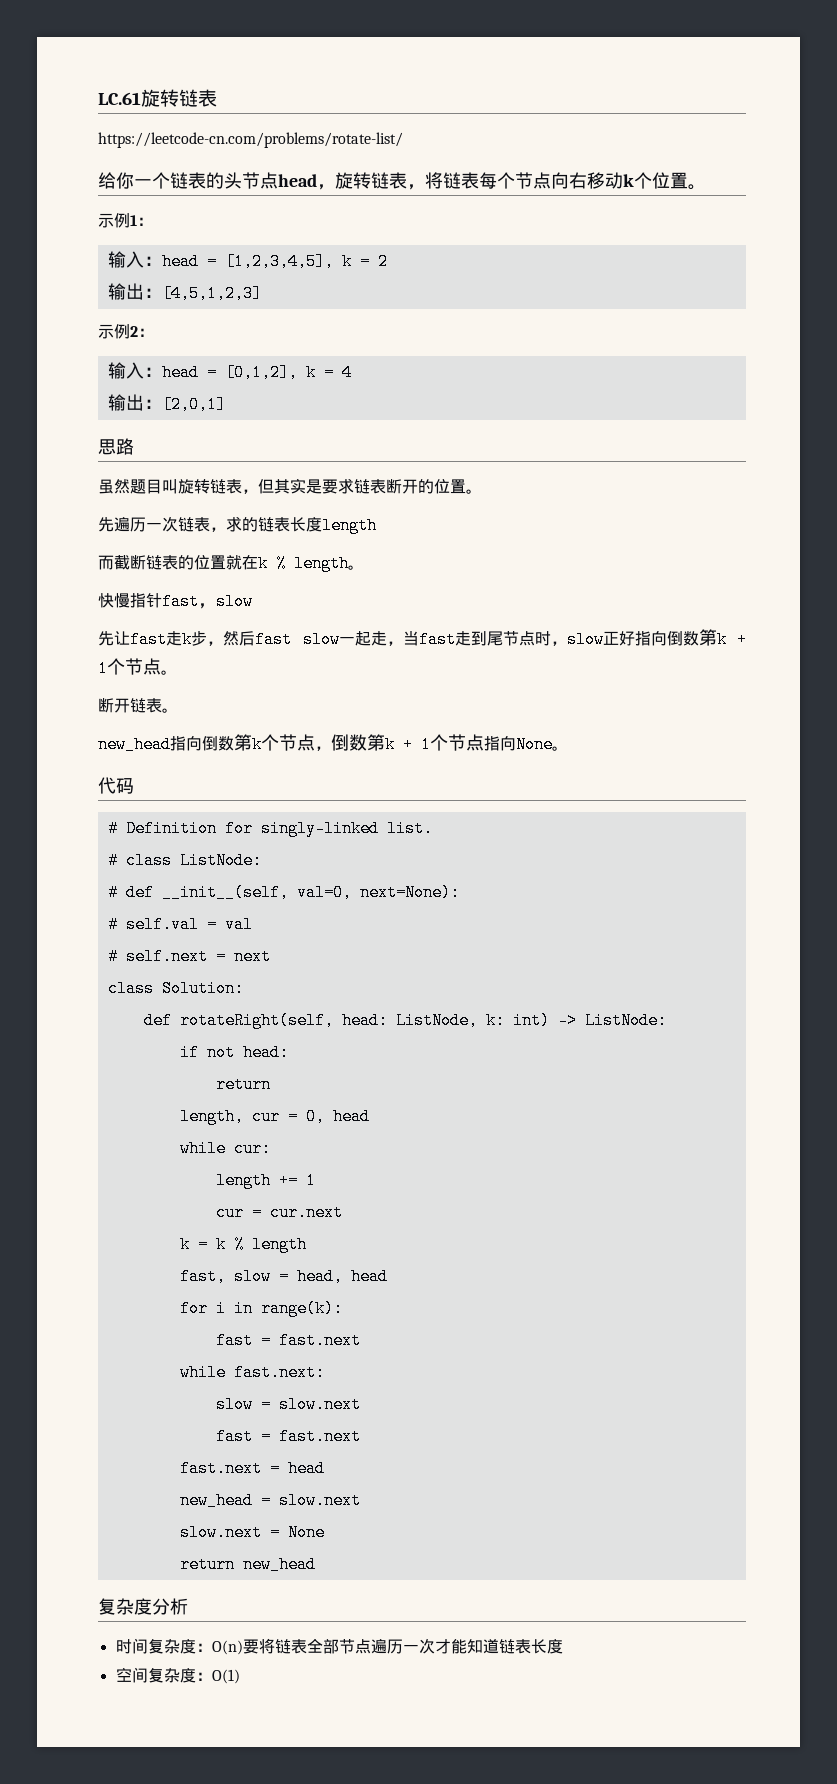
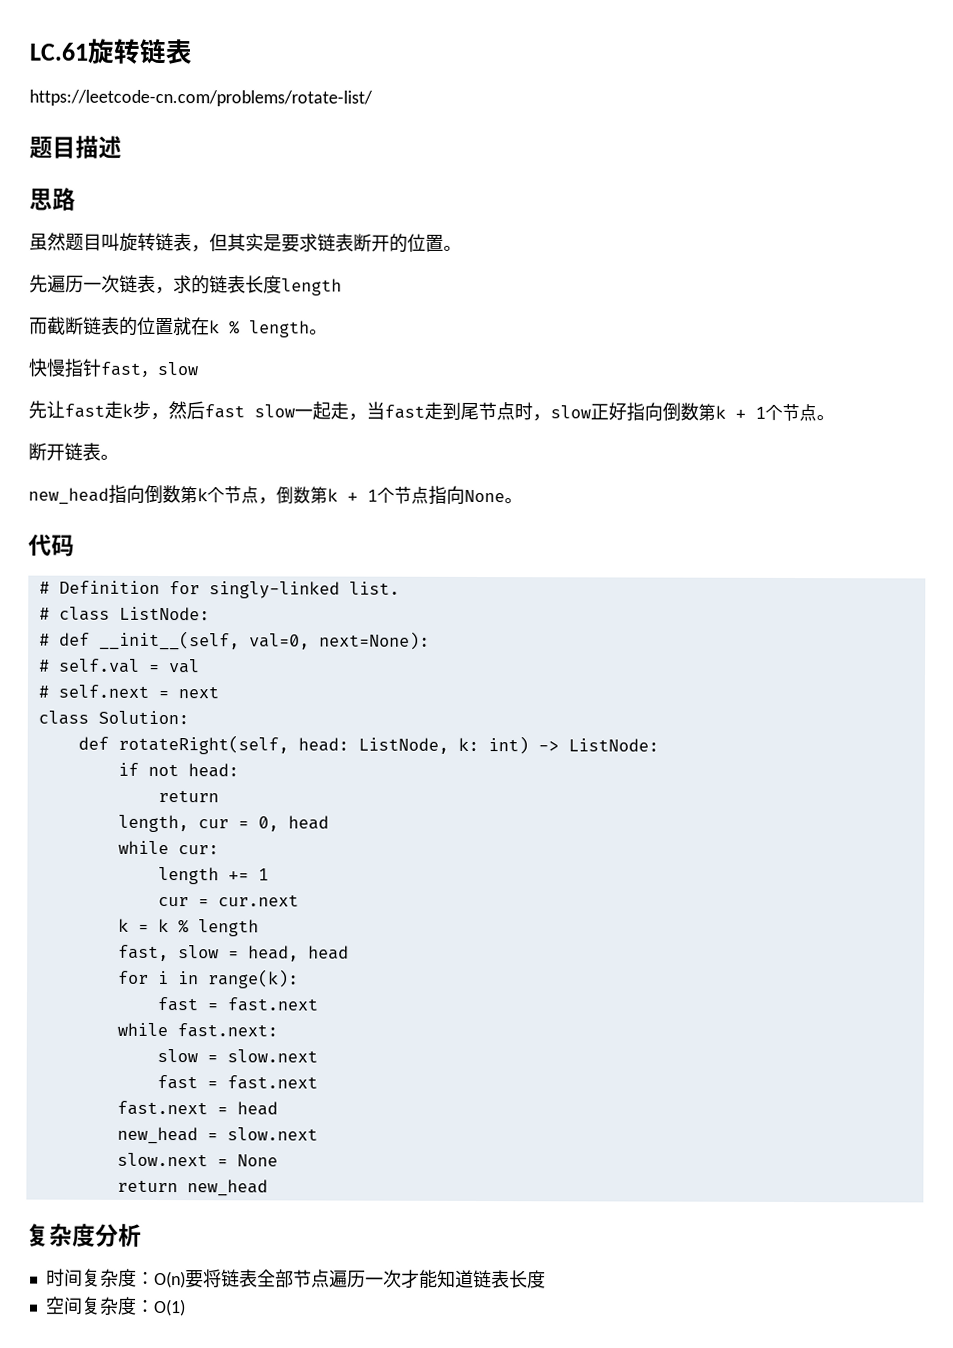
- 给你一个链表的头节点head，旋转链表，将链表每个节点向右移动k个位置。
- 示例1：
- 输入：head = [1,2,3,4,5], k = 2
- 输出：[4,5,1,2,3]
- 示例2：
- 输入：head = [0,1,2], k = 4
- 输出：[2,0,1]
+ 题目描述

